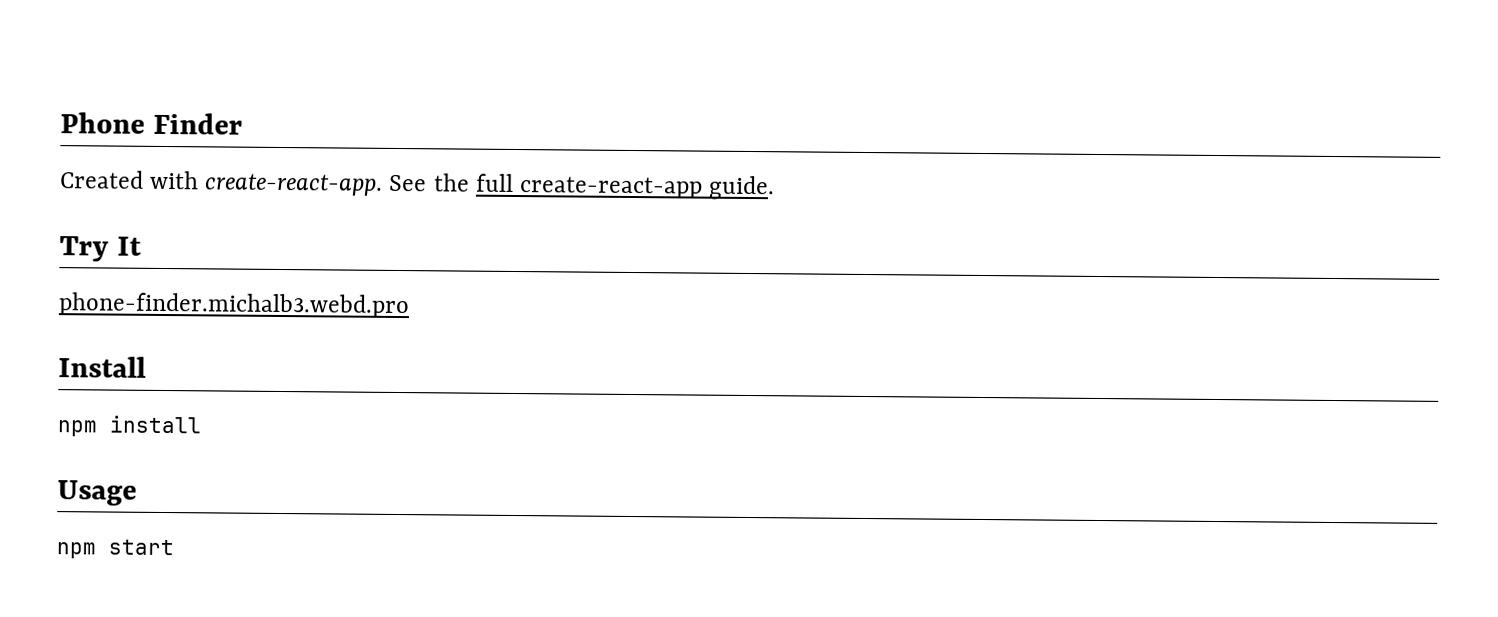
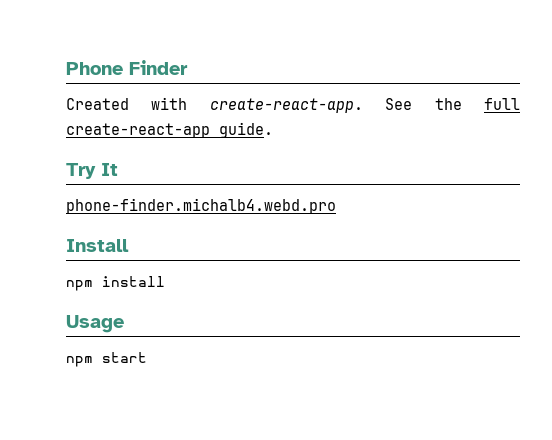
- phone-finder.michalb3.webd.pro
+ phone-finder.michalb4.webd.pro

